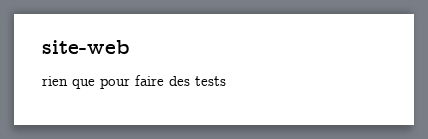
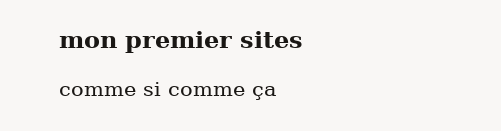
- site-web
- rien que pour faire des tests
+ mon premier sites
+ comme si comme ça

